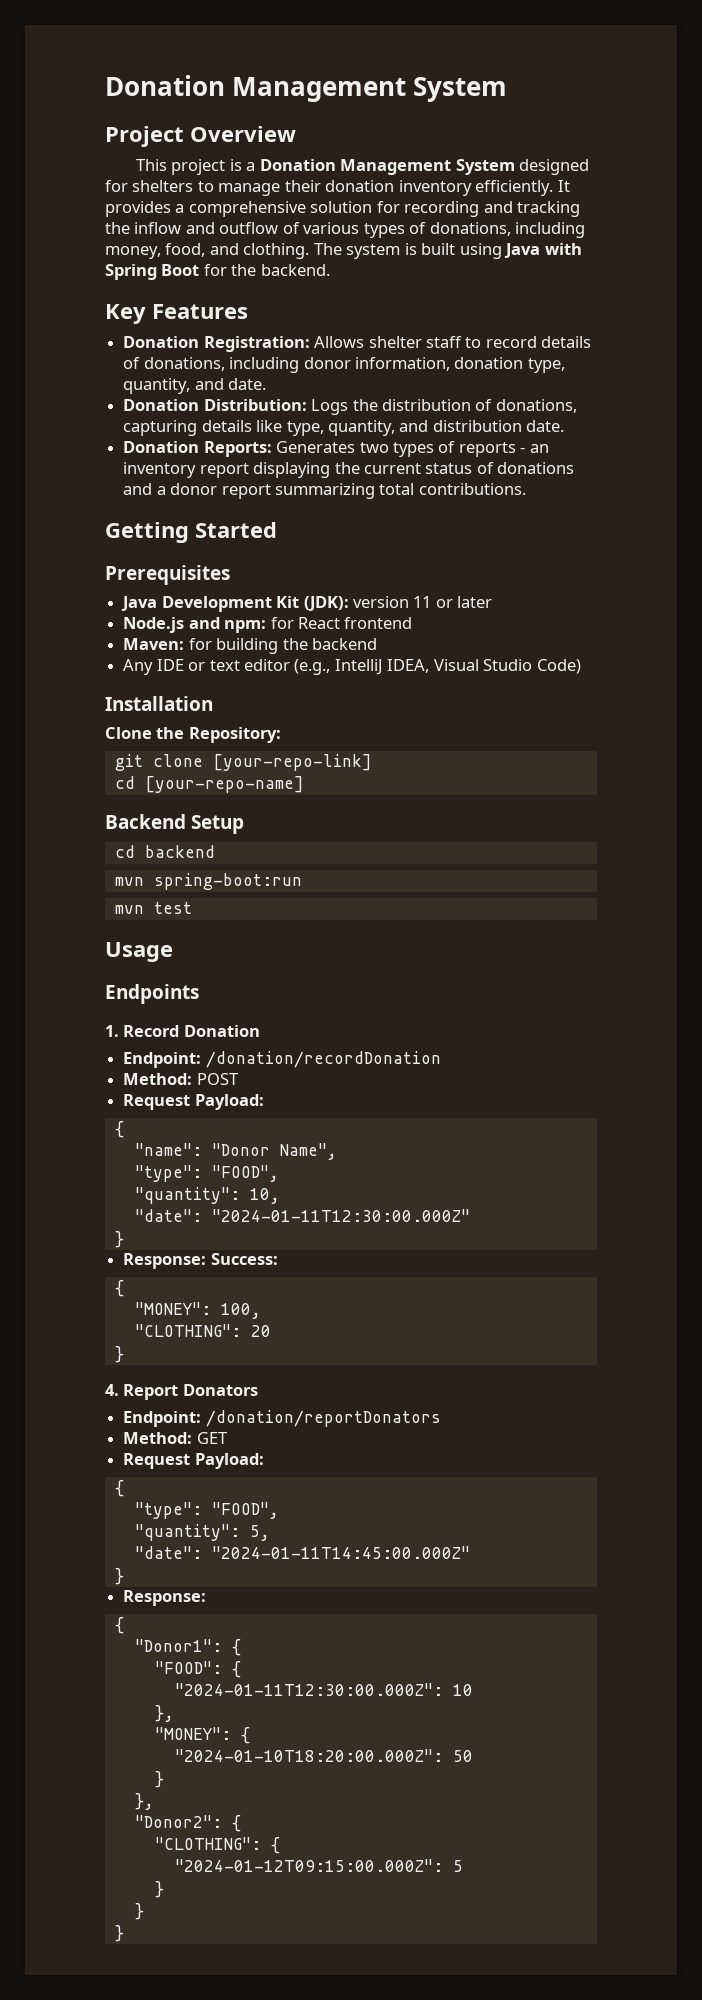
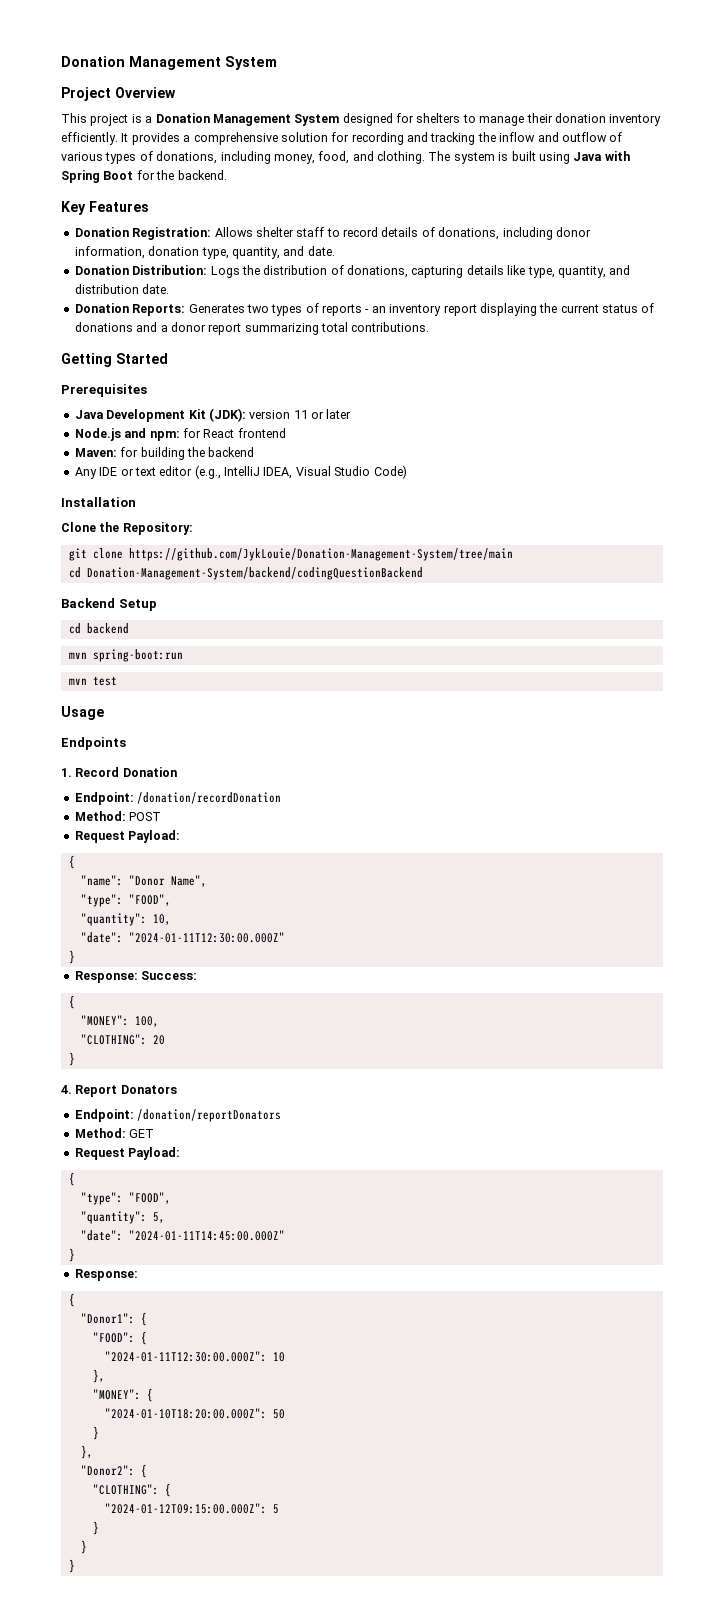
- git clone [your-repo-link]
- cd [your-repo-name]
+ git clone https://github.com/JykLouie/Donation-Management-System/tree/main
+ cd Donation-Management-System/backend/codingQuestionBackend

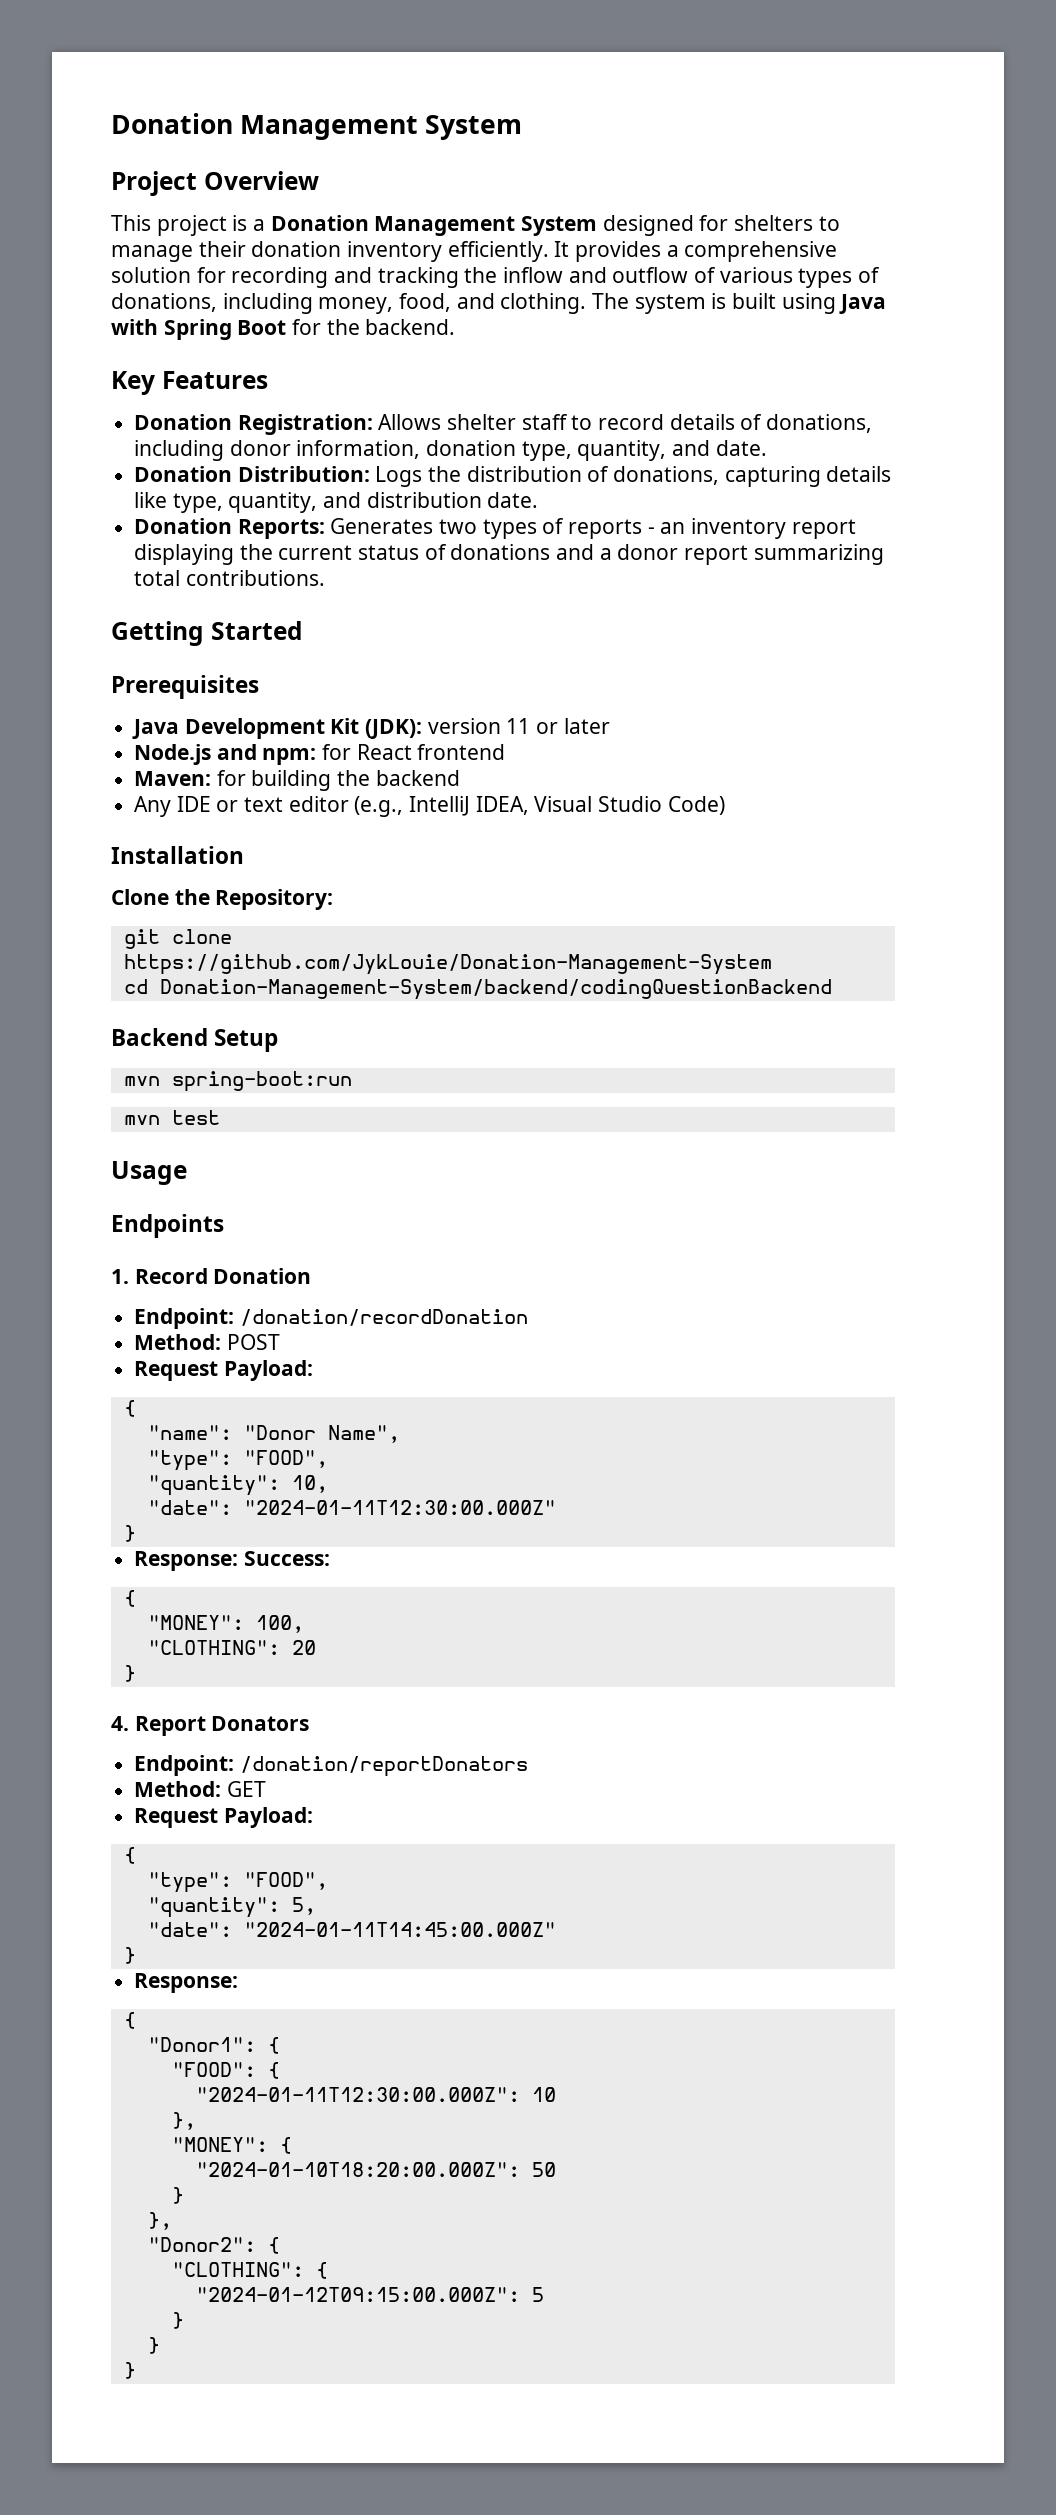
- git clone https://github.com/JykLouie/Donation-Management-System/tree/main
+ git clone https://github.com/JykLouie/Donation-Management-System
- cd backend

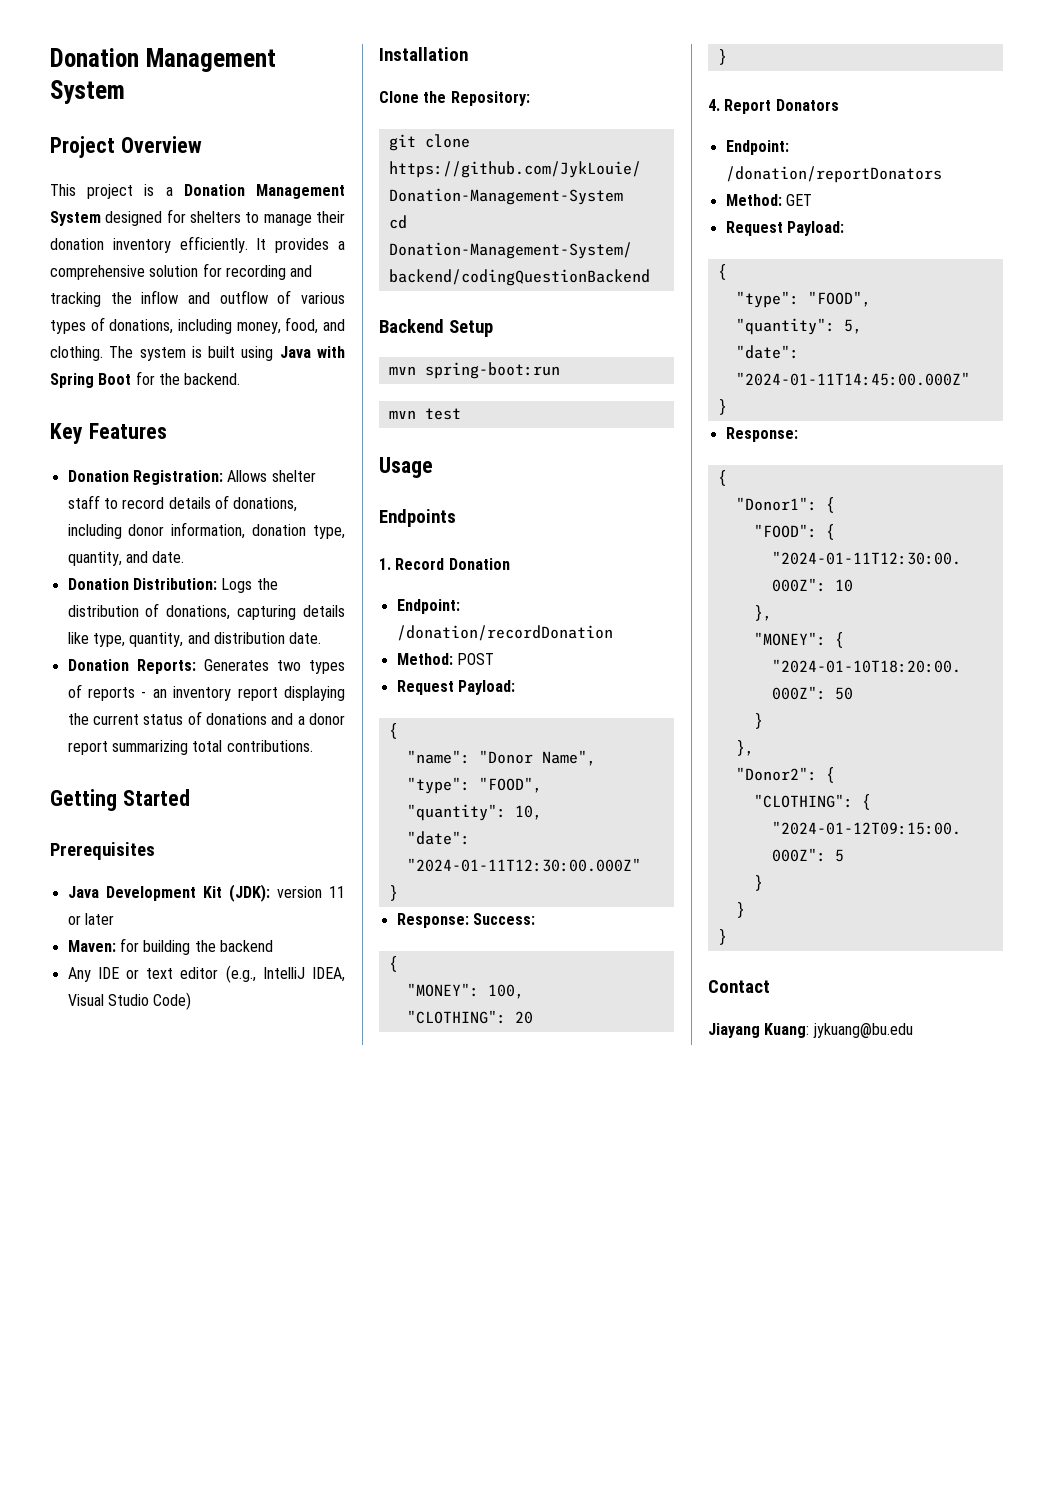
- Node.js and npm: for React frontend
+ Contact
+ Jiayang Kuang: jykuang@bu.edu

